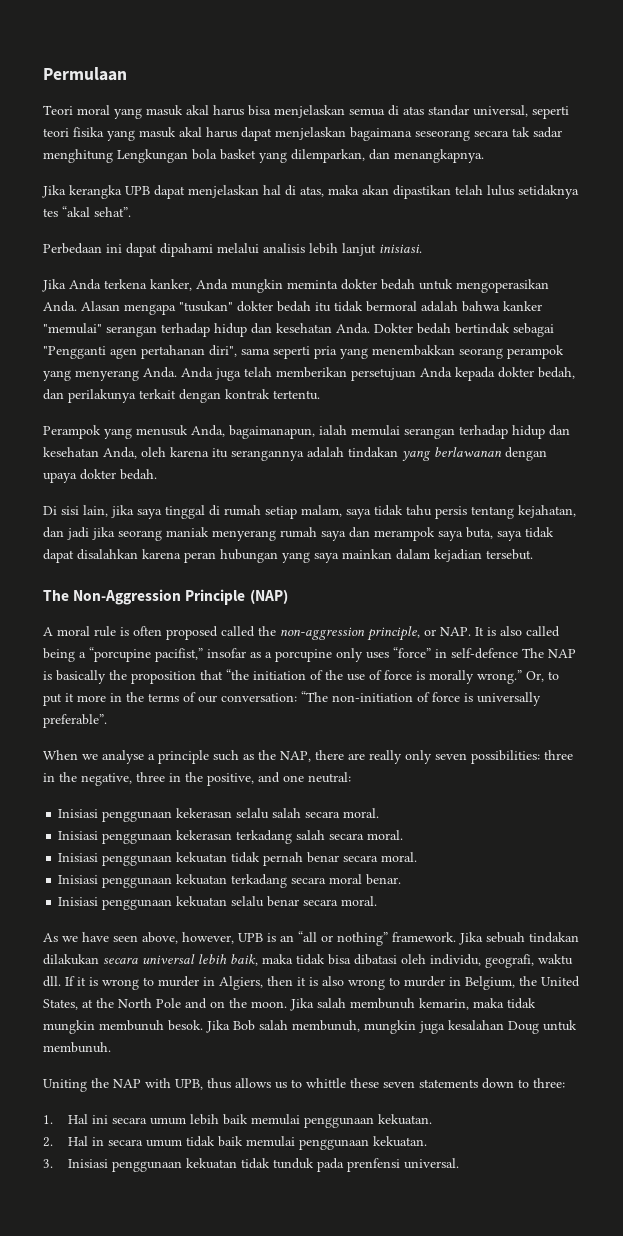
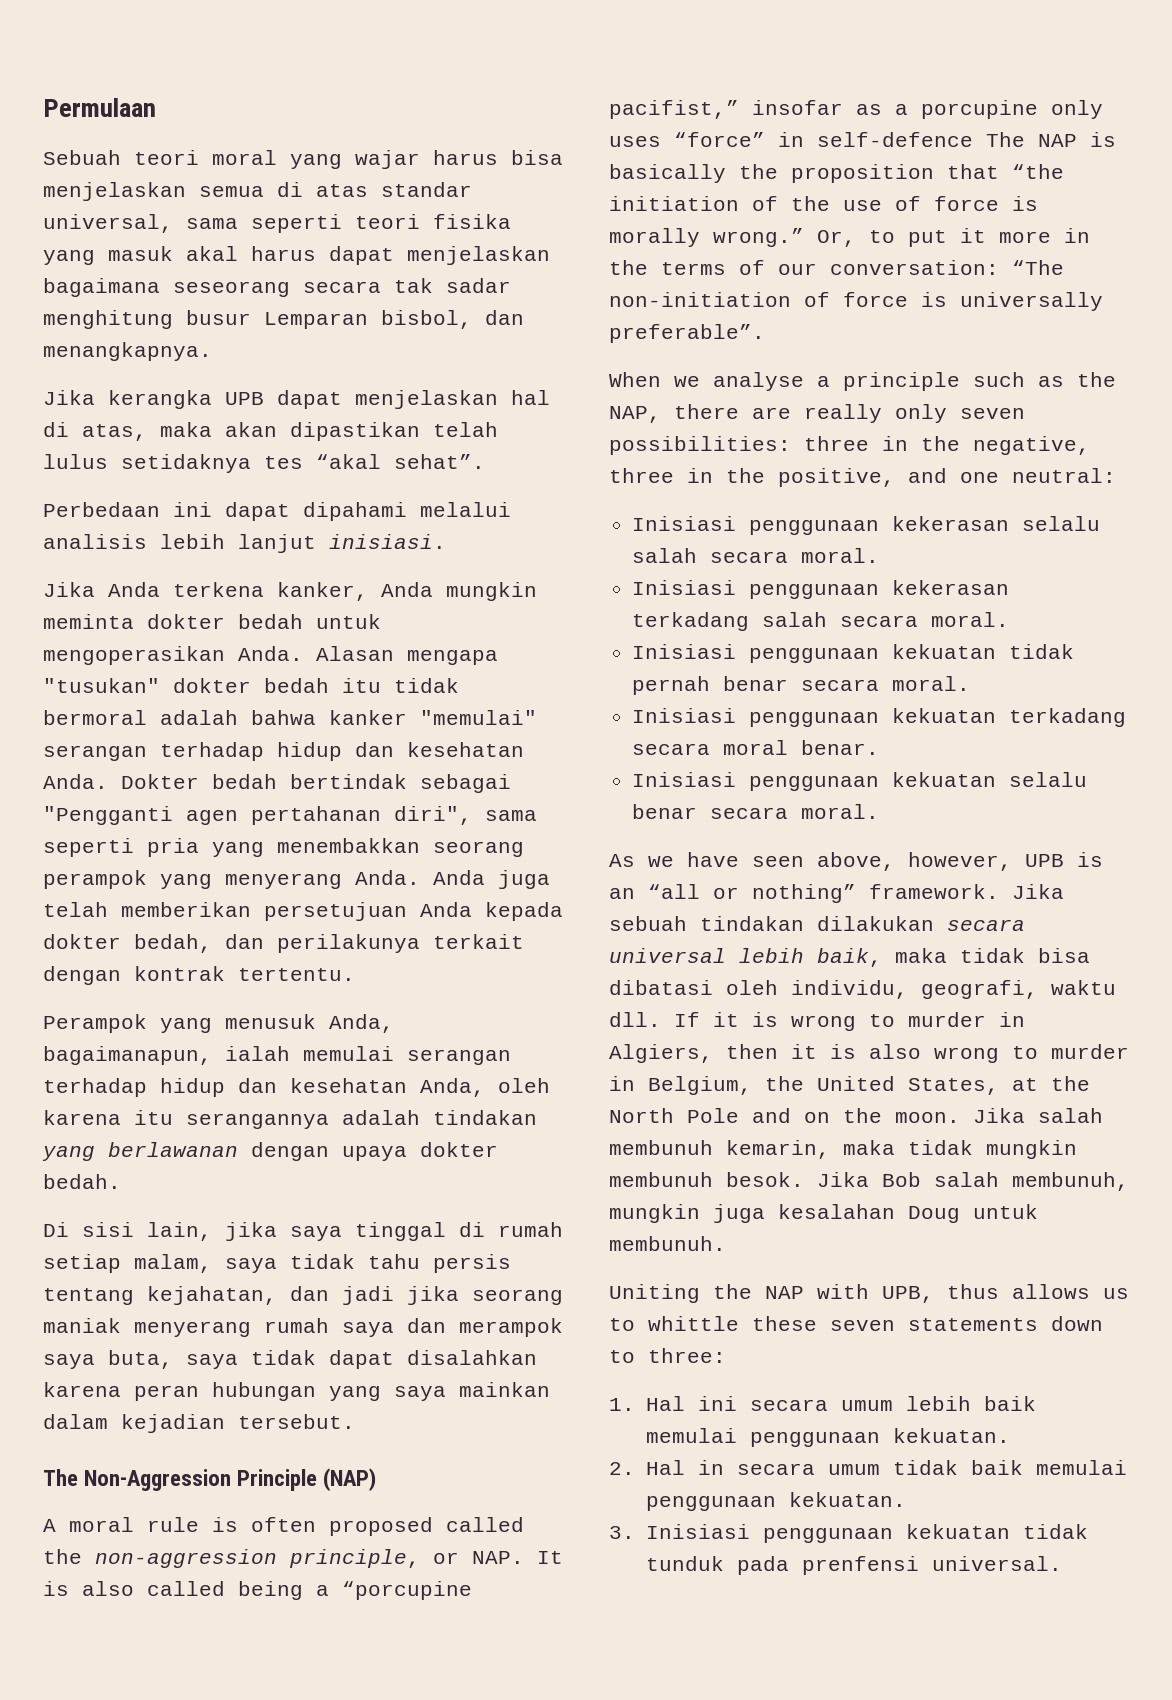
- Teori moral yang masuk akal harus bisa menjelaskan semua di atas standar universal, seperti teori fisika yang masuk akal harus dapat menjelaskan bagaimana seseorang secara tak sadar menghitung Lengkungan bola basket yang dilemparkan, dan menangkapnya.
+ Sebuah teori moral yang wajar harus bisa menjelaskan semua di atas standar universal, sama seperti teori fisika yang masuk akal harus dapat menjelaskan bagaimana seseorang secara tak sadar menghitung busur Lemparan bisbol, dan menangkapnya.

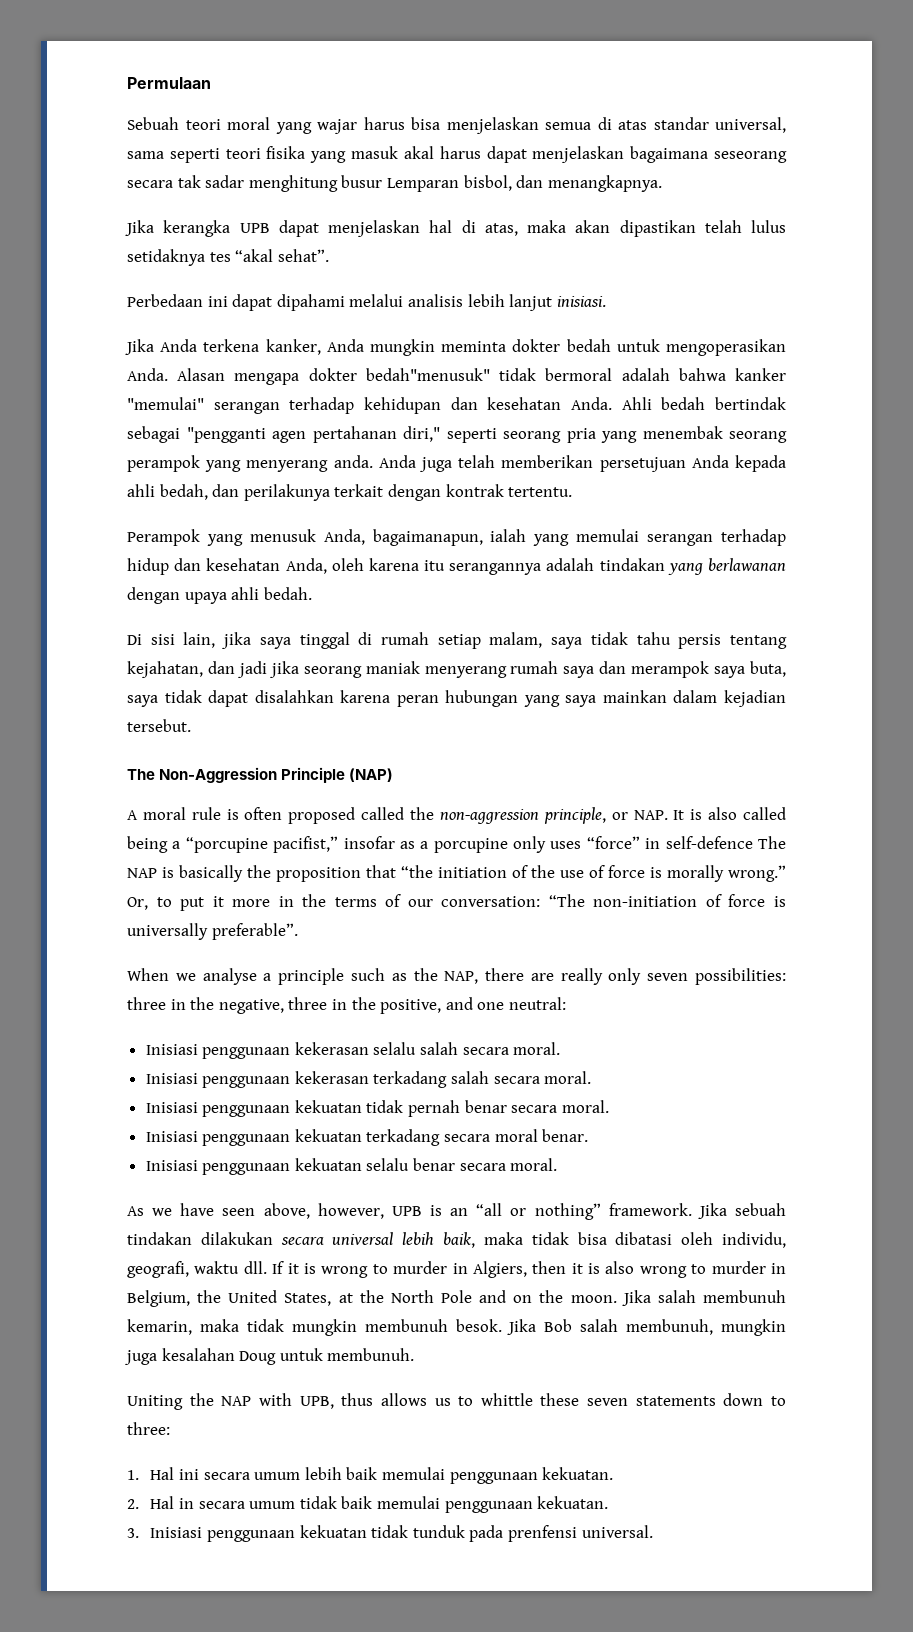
- Alasan mengapa "tusukan" dokter bedah itu tidak bermoral adalah bahwa kanker "memulai" serangan terhadap hidup dan kesehatan Anda.
+ Alasan mengapa dokter bedah"menusuk" tidak bermoral adalah bahwa kanker "memulai" serangan terhadap kehidupan dan kesehatan Anda.
- Dokter bedah bertindak sebagai "Pengganti agen pertahanan diri", sama seperti pria yang menembakkan seorang perampok yang menyerang Anda.
+ Ahli bedah bertindak sebagai "pengganti agen pertahanan diri," seperti seorang pria yang menembak seorang perampok yang menyerang anda.
- Anda juga telah memberikan persetujuan Anda kepada dokter bedah, dan perilakunya terkait dengan kontrak tertentu.
+ Anda juga telah memberikan persetujuan Anda kepada ahli bedah, dan perilakunya terkait dengan kontrak tertentu.
- Perampok yang menusuk Anda, bagaimanapun, ialah memulai serangan terhadap hidup dan kesehatan Anda, oleh karena itu serangannya adalah tindakan yang berlawanan dengan upaya dokter bedah.
+ Perampok yang menusuk Anda, bagaimanapun, ialah yang memulai serangan terhadap hidup dan kesehatan Anda, oleh karena itu serangannya adalah tindakan yang berlawanan dengan upaya ahli bedah.

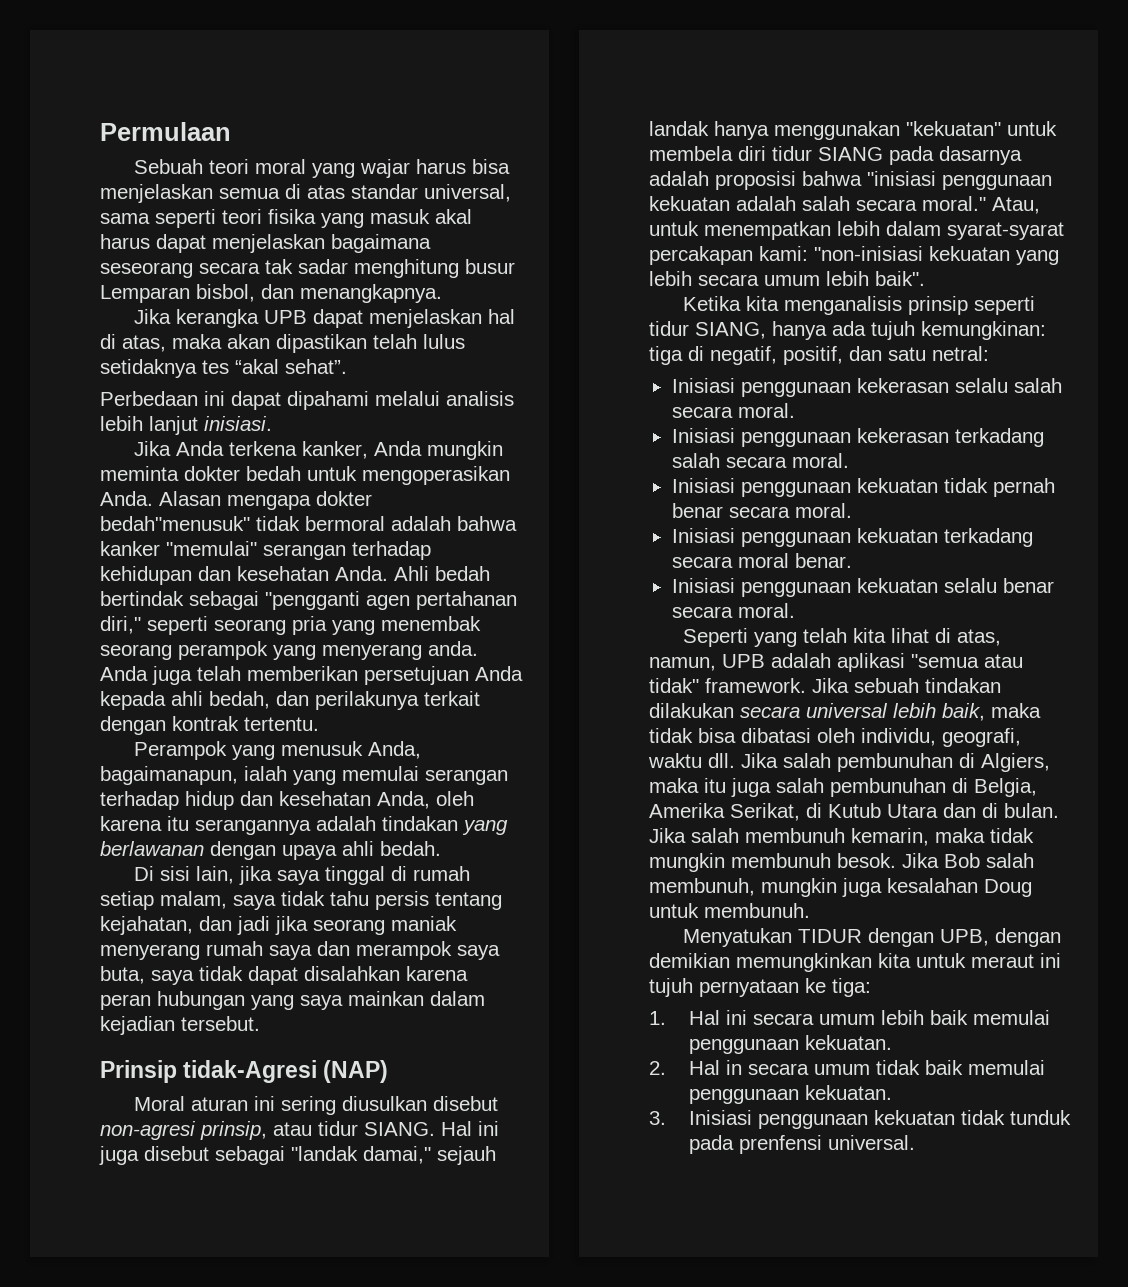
- The Non-Aggression Principle (NAP)
- A moral rule is often proposed called the non-aggression principle, or NAP. It is also called being a “porcupine pacifist,” insofar as a porcupine only uses “force” in self-defence The NAP is basically the proposition that “the initiation of the use of force is morally wrong.” Or, to put it more in the terms of our conversation: “The non-initiation of force is universally preferable”.
- When we analyse a principle such as the NAP, there are really only seven possibilities: three in the negative, three in the positive, and one neutral:
+ Prinsip tidak-Agresi (NAP)
+ Moral aturan ini sering diusulkan disebut non-agresi prinsip, atau tidur SIANG. Hal ini juga disebut sebagai "landak damai," sejauh landak hanya menggunakan "kekuatan" untuk membela diri tidur SIANG pada dasarnya adalah proposisi bahwa "inisiasi penggunaan kekuatan adalah salah secara moral." Atau, untuk menempatkan lebih dalam syarat-syarat percakapan kami: "non-inisiasi kekuatan yang lebih secara umum lebih baik".
+ Ketika kita menganalisis prinsip seperti tidur SIANG, hanya ada tujuh kemungkinan: tiga di negatif, positif, dan satu netral:
- As we have seen above, however, UPB is an “all or nothing” framework.
+ Seperti yang telah kita lihat di atas, namun, UPB adalah aplikasi "semua atau tidak" framework.
- If it is wrong to murder in Algiers, then it is also wrong to murder in Belgium, the United States, at the North Pole and on the moon.
+ Jika salah pembunuhan di Algiers, maka itu juga salah pembunuhan di Belgia, Amerika Serikat, di Kutub Utara dan di bulan.
- Uniting the NAP with UPB, thus allows us to whittle these seven statements down to three:
+ Menyatukan TIDUR dengan UPB, dengan demikian memungkinkan kita untuk meraut ini tujuh pernyataan ke tiga:

